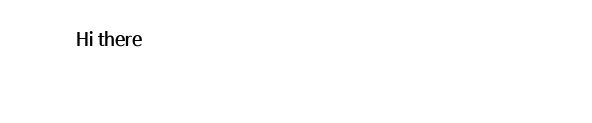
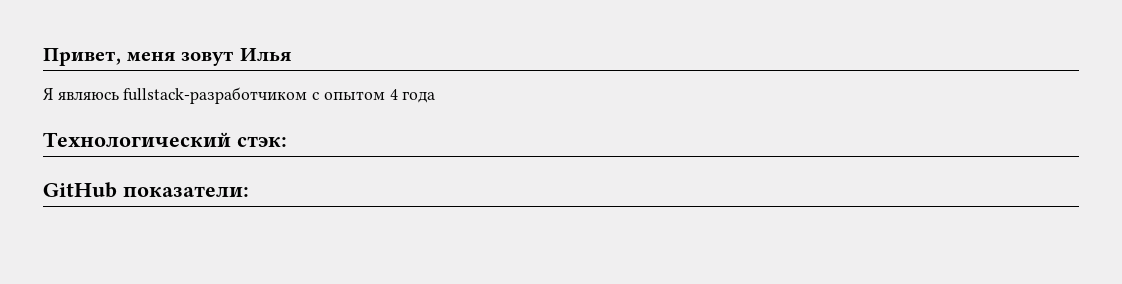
- Hi there
+ Привет, меня зовут Илья
+ Я являюсь fullstack-разработчиком с опытом 4 года
+ Технологический стэк:
+ GitHub показатели:

